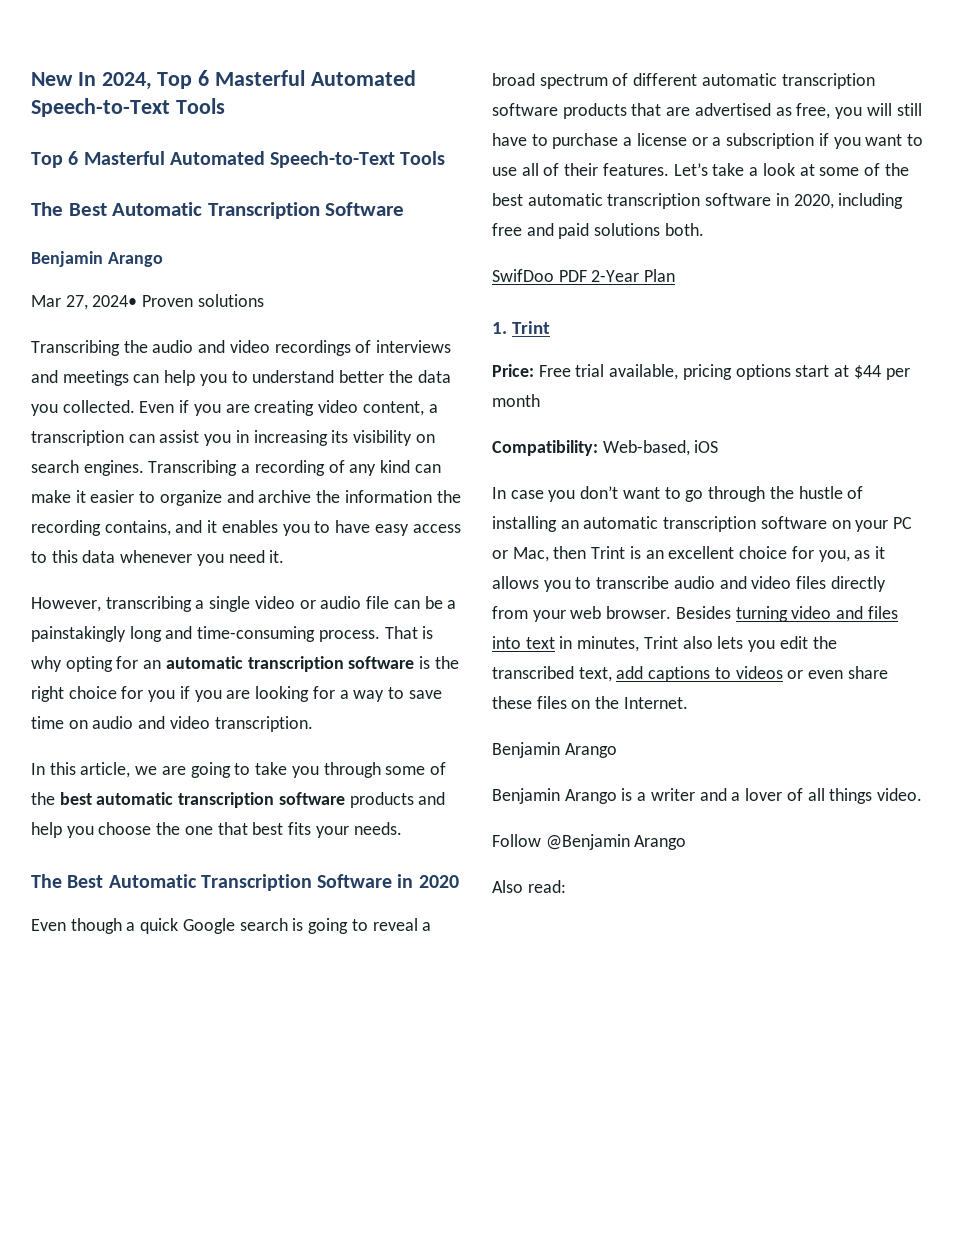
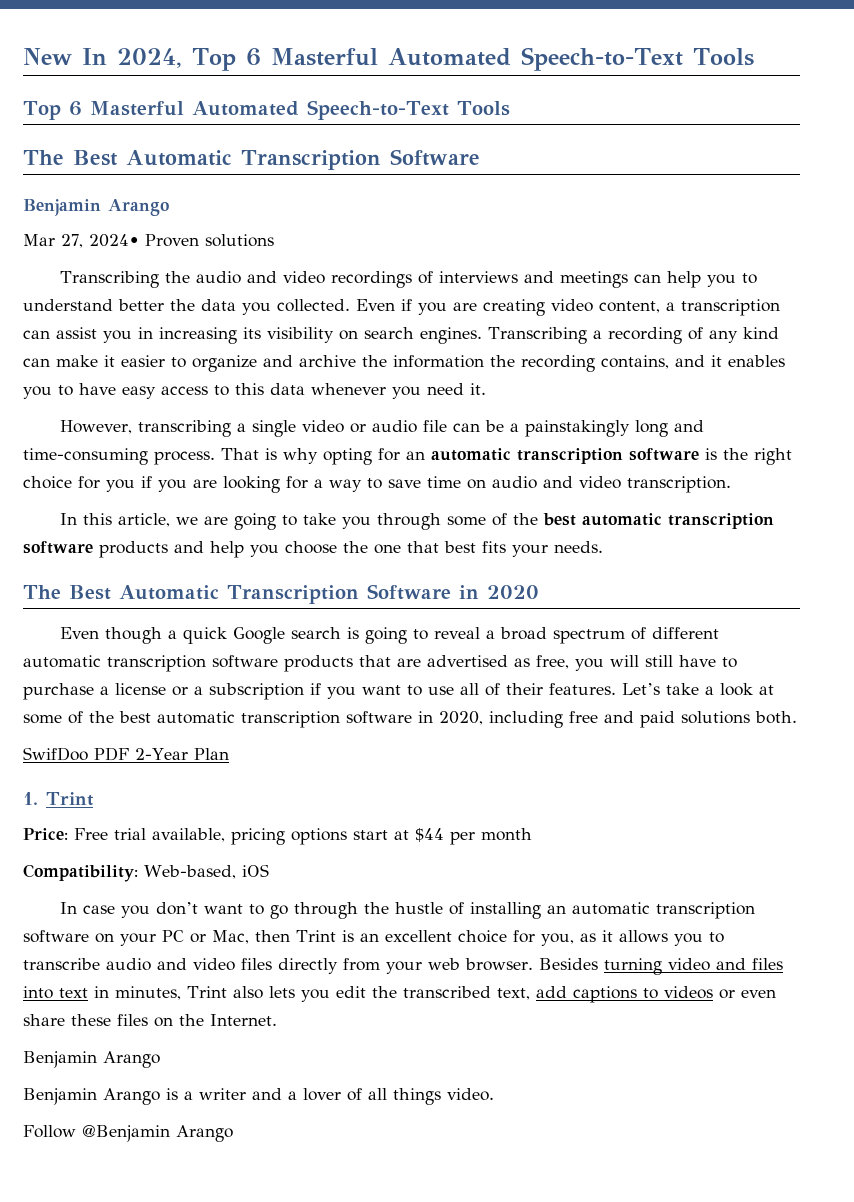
- Also read:

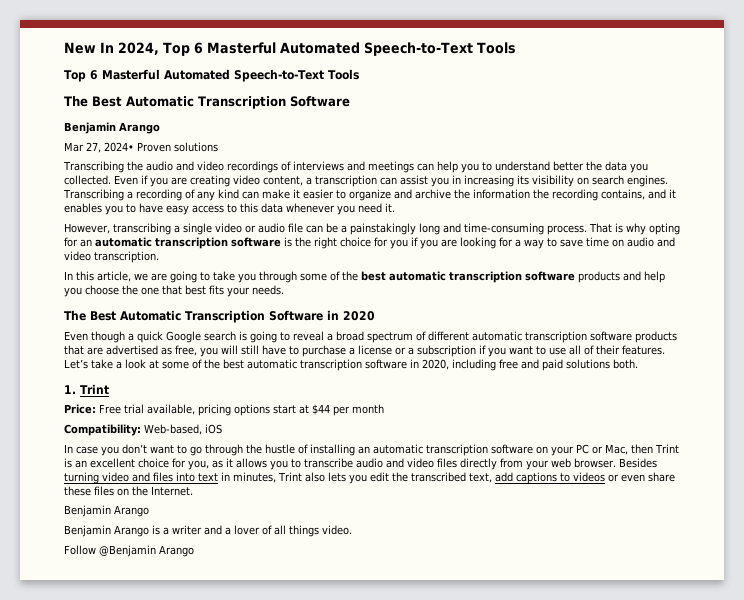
- SwifDoo PDF 2-Year Plan

